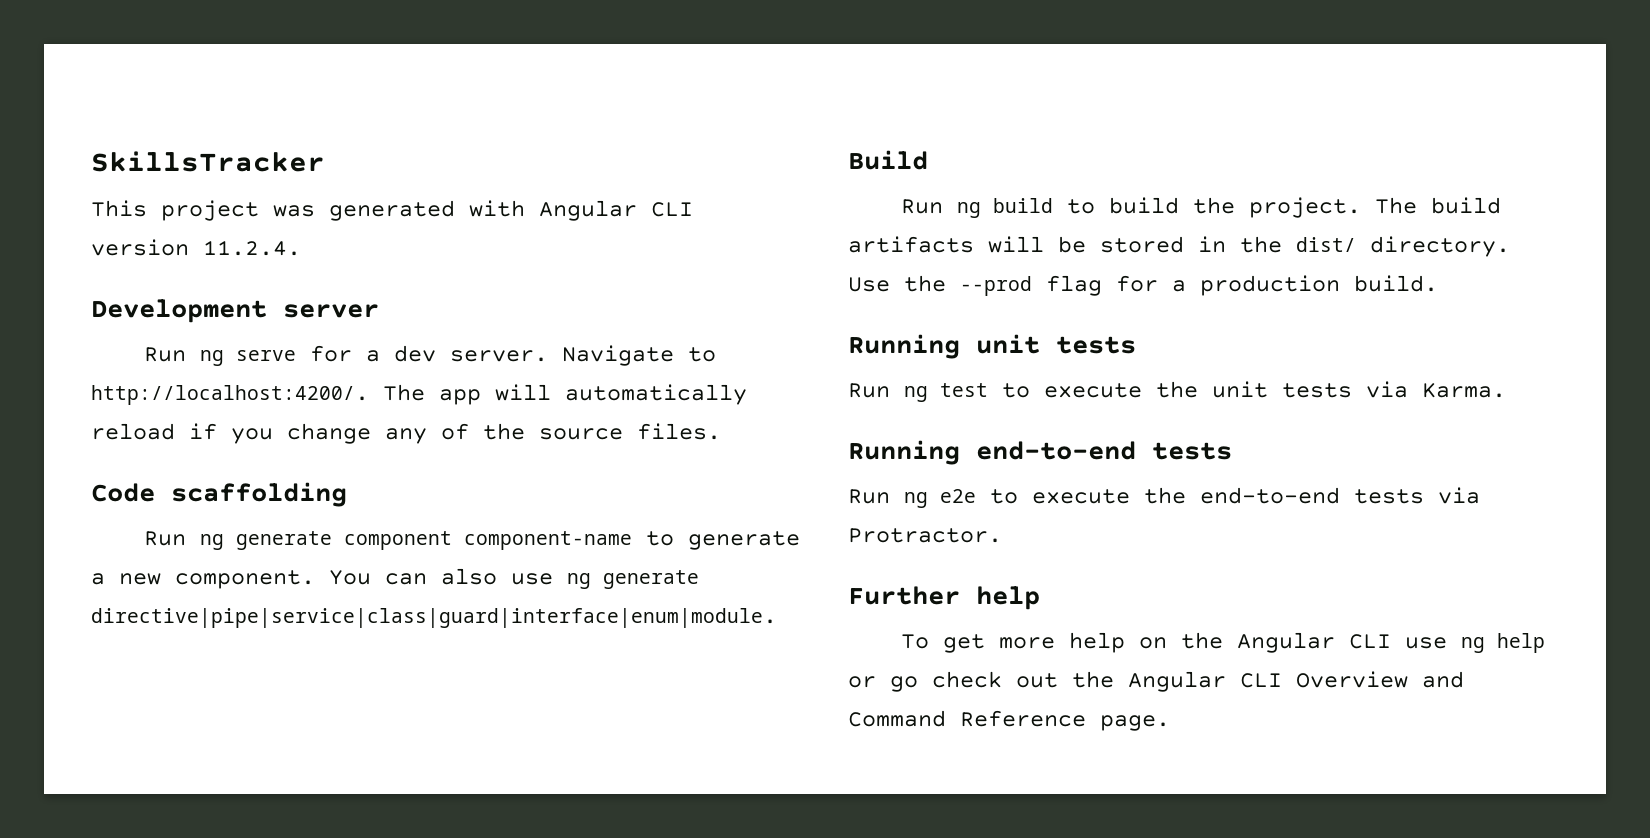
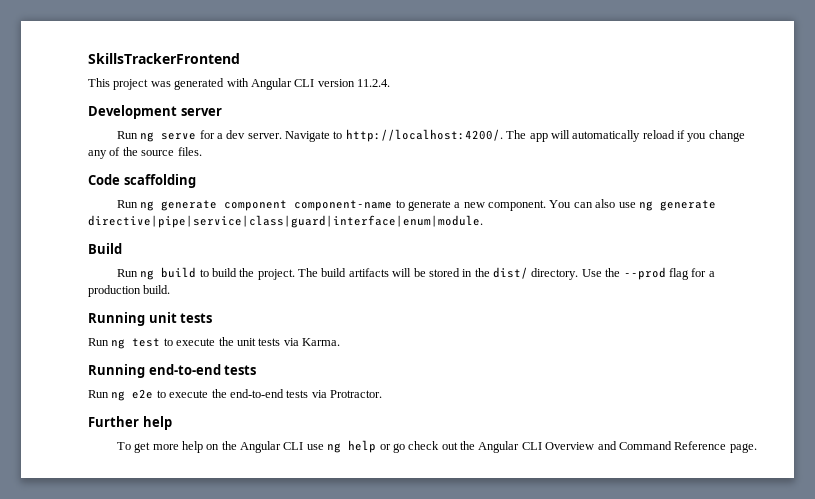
- SkillsTracker
+ SkillsTrackerFrontend

